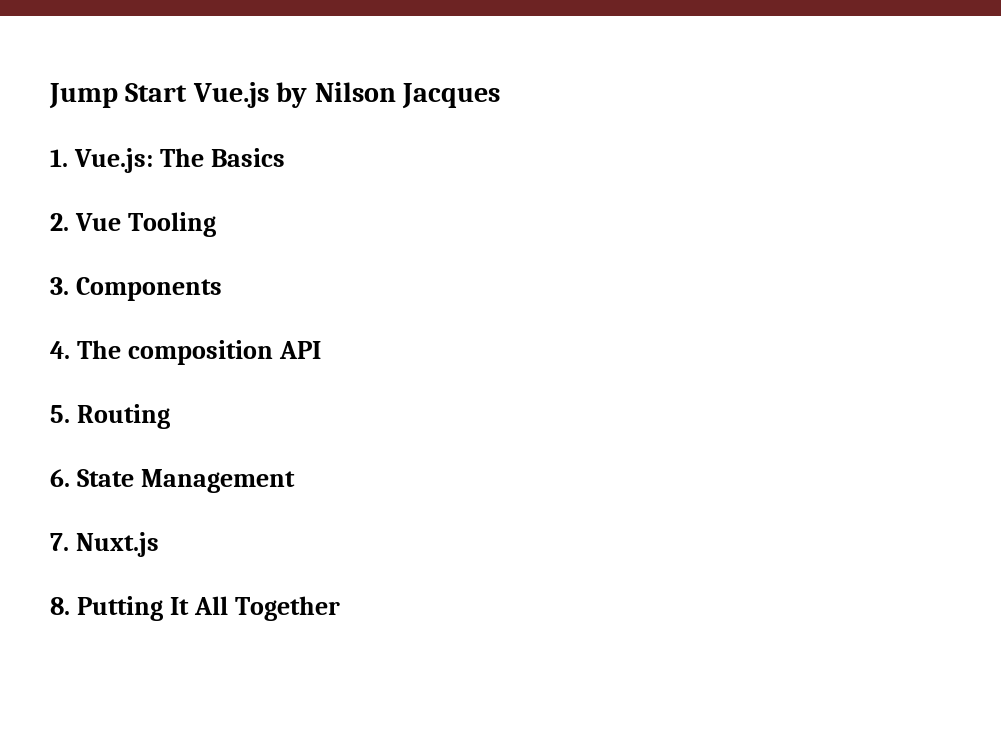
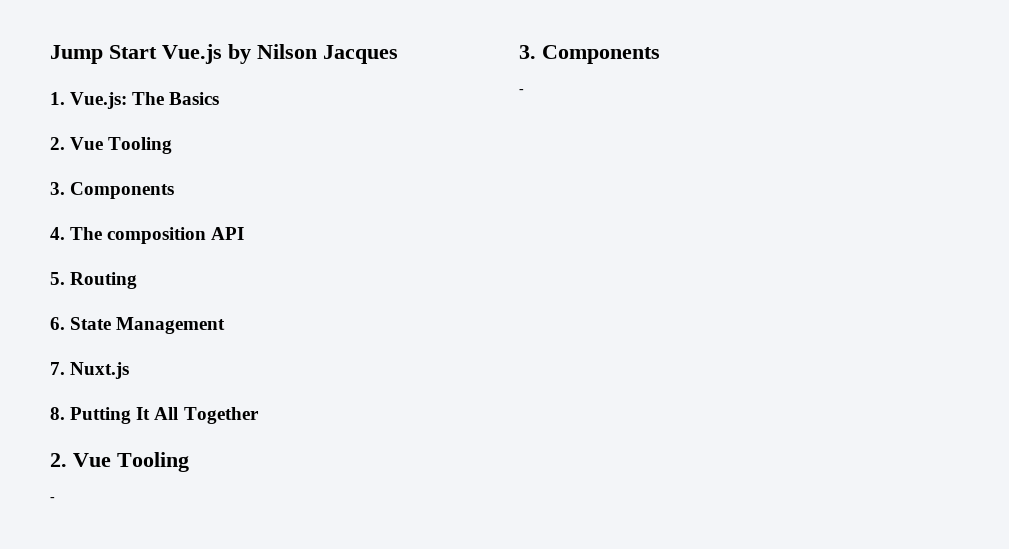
  8. Putting It All Together
+ 2. Vue Tooling
+ -
+ 3. Components
+ -

